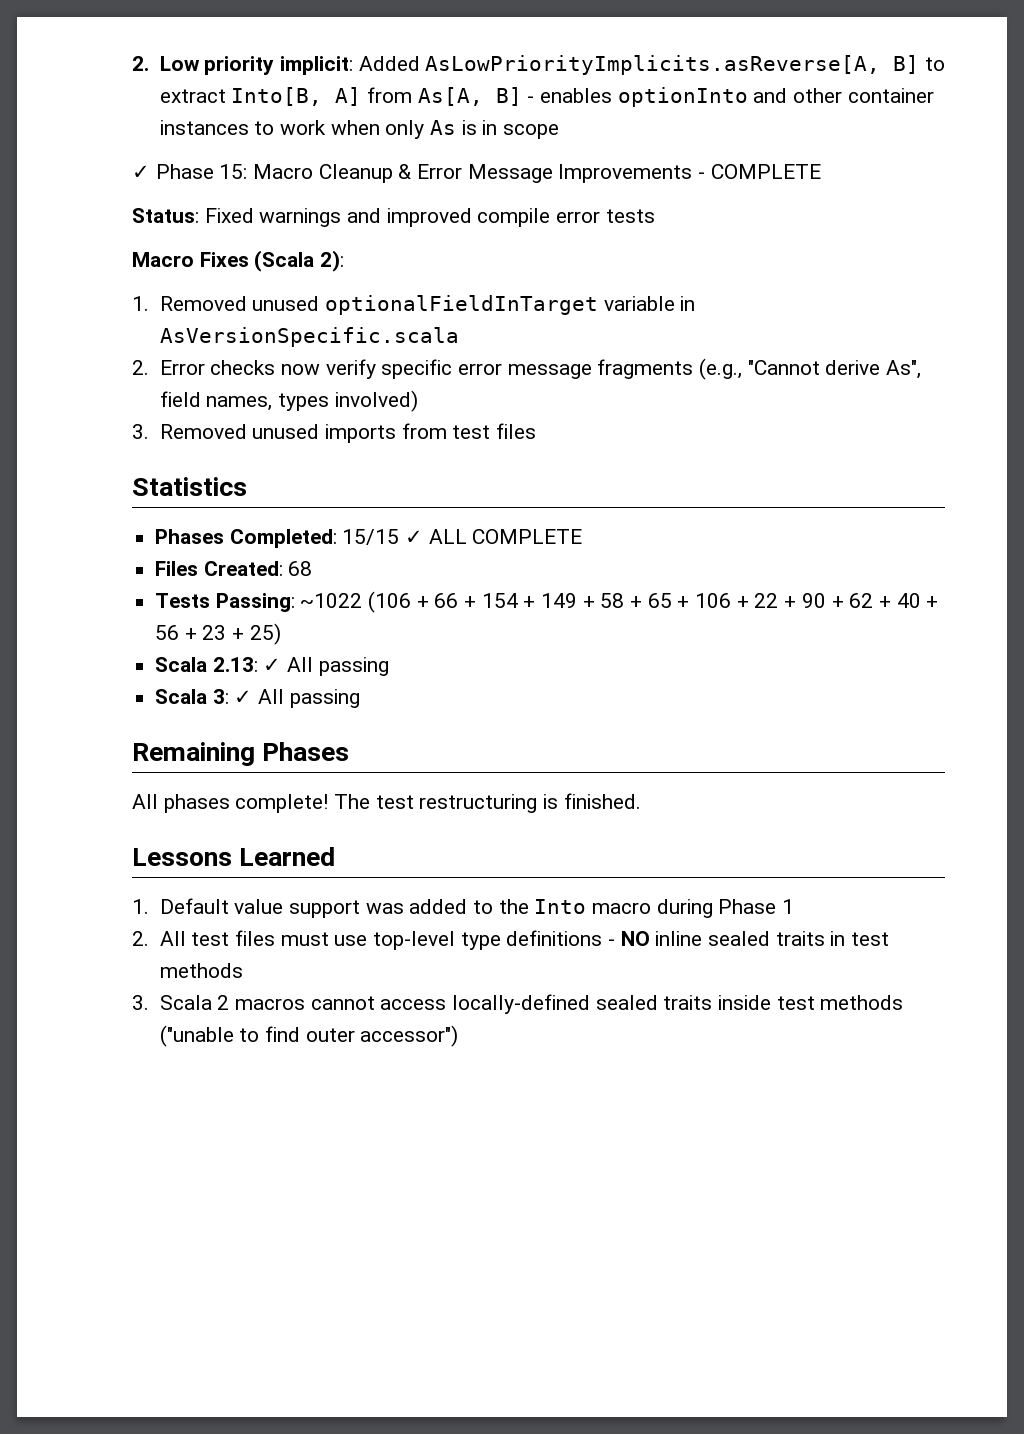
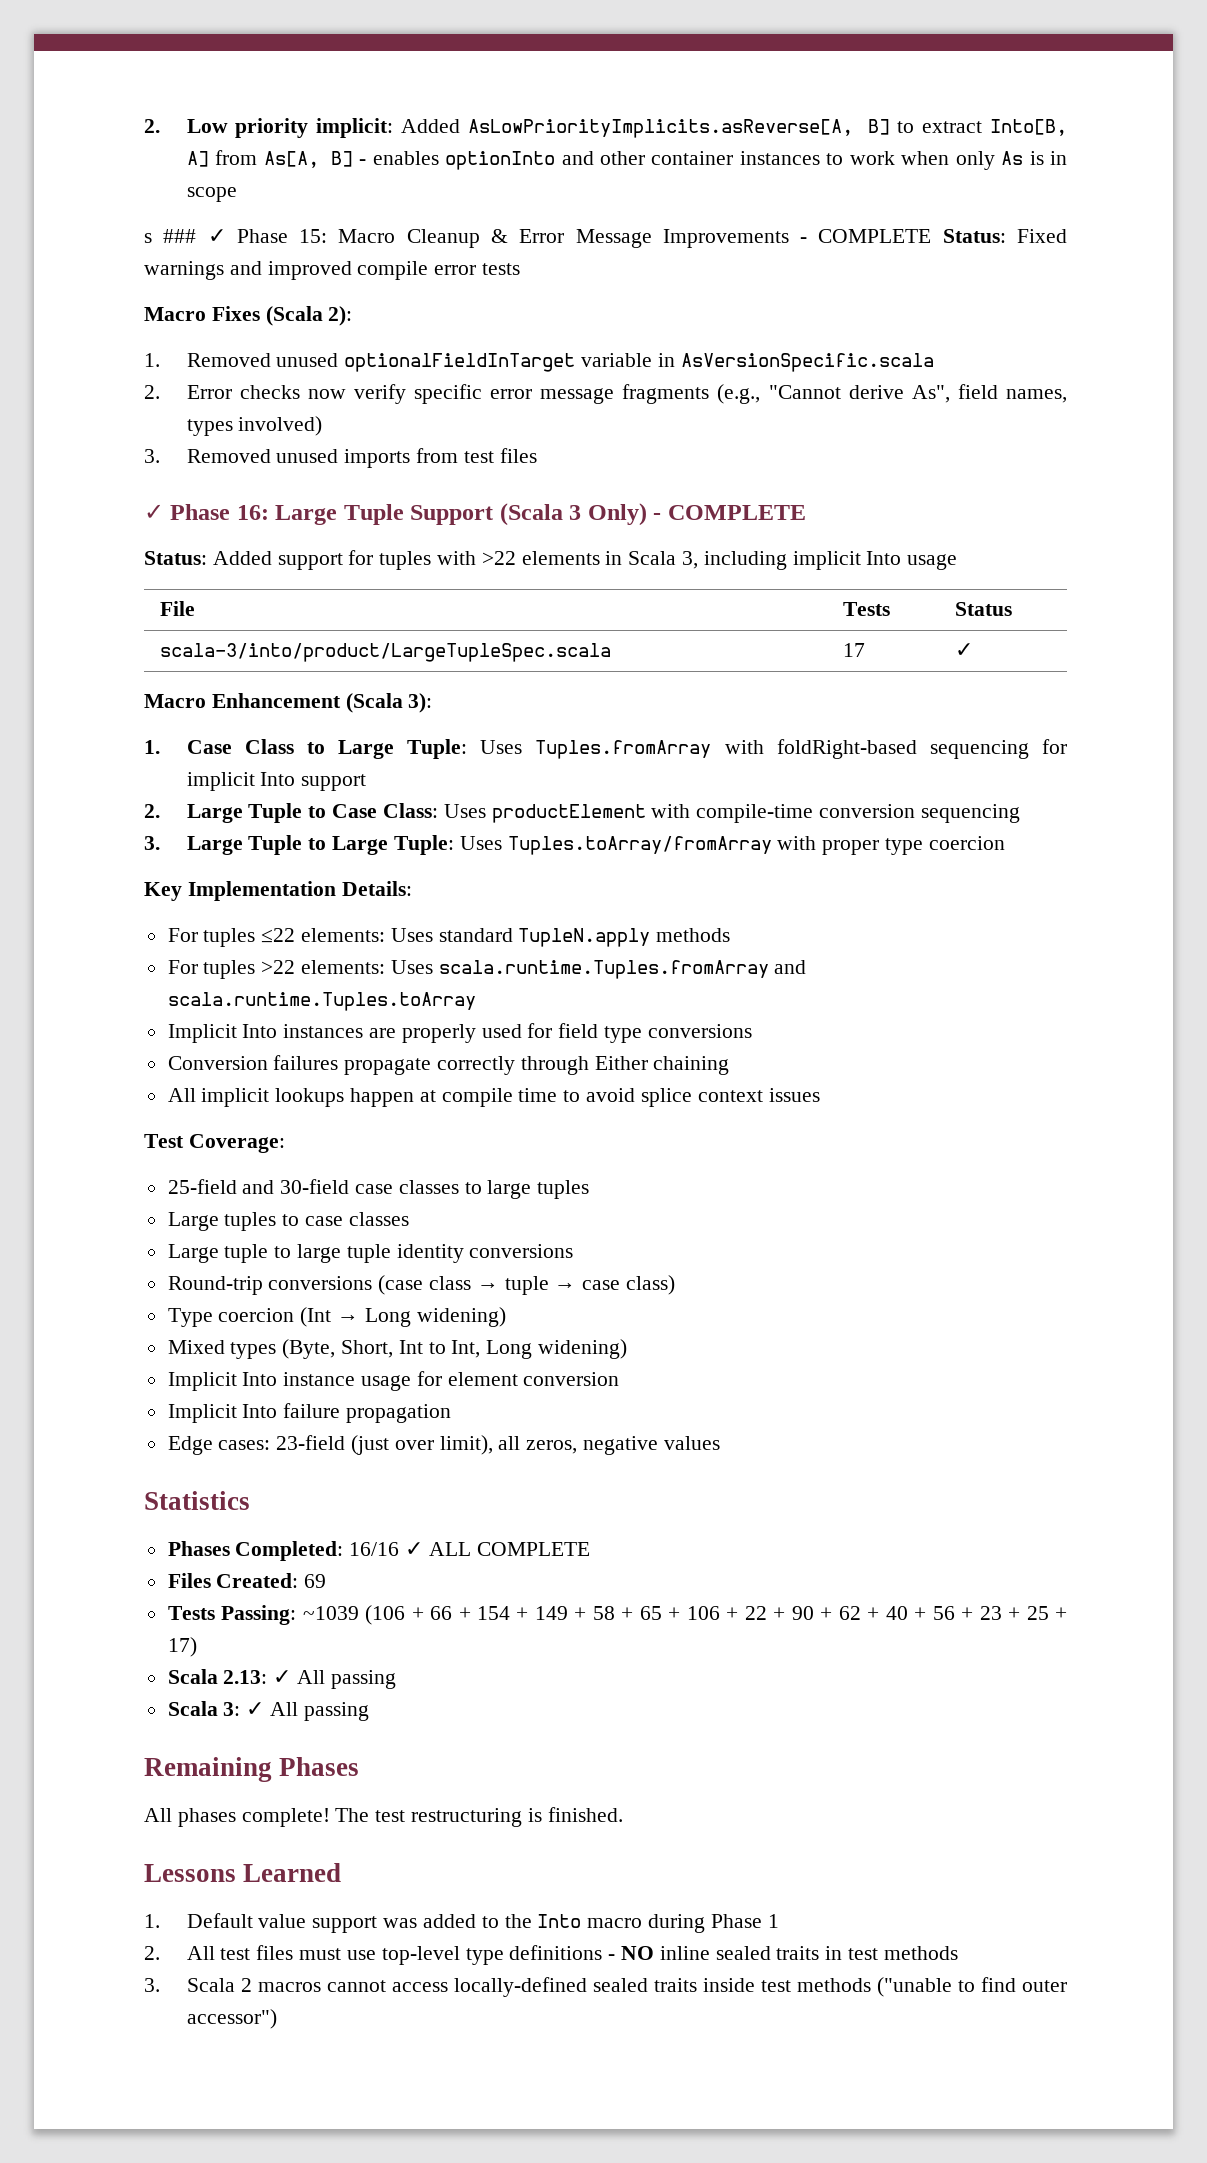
- ✓ Phase 15: Macro Cleanup & Error Message Improvements - COMPLETE
- Status: Fixed warnings and improved compile error tests
+ s ### ✓ Phase 15: Macro Cleanup & Error Message Improvements - COMPLETE Status: Fixed warnings and improved compile error tests
+ ✓ Phase 16: Large Tuple Support (Scala 3 Only) - COMPLETE
+ Status: Added support for tuples with >22 elements in Scala 3, including implicit Into usage
+ File | Tests | Status
+ scala-3/into/product/LargeTupleSpec.scala | 17 | ✓
+ Macro Enhancement (Scala 3):
+ 1. Case Class to Large Tuple: Uses Tuples.fromArray with foldRight-based sequencing for implicit Into support
+ 2. Large Tuple to Case Class: Uses productElement with compile-time conversion sequencing
+ 3. Large Tuple to Large Tuple: Uses Tuples.toArray/fromArray with proper type coercion
+ Key Implementation Details:
+ For tuples ≤22 elements: Uses standard TupleN.apply methods
+ For tuples >22 elements: Uses scala.runtime.Tuples.fromArray and scala.runtime.Tuples.toArray
+ Implicit Into instances are properly used for field type conversions
+ Conversion failures propagate correctly through Either chaining
+ All implicit lookups happen at compile time to avoid splice context issues
+ Test Coverage:
+ 25-field and 30-field case classes to large tuples
+ Large tuples to case classes
+ Large tuple to large tuple identity conversions
+ Round-trip conversions (case class → tuple → case class)
+ Type coercion (Int → Long widening)
+ Mixed types (Byte, Short, Int to Int, Long widening)
+ Implicit Into instance usage for element conversion
+ Implicit Into failure propagation
+ Edge cases: 23-field (just over limit), all zeros, negative values
- Phases Completed: 15/15 ✓ ALL COMPLETE
+ Phases Completed: 16/16 ✓ ALL COMPLETE
- Files Created: 68
+ Files Created: 69
- Tests Passing: ~1022 (106 + 66 + 154 + 149 + 58 + 65 + 106 + 22 + 90 + 62 + 40 + 56 + 23 + 25)
+ Tests Passing: ~1039 (106 + 66 + 154 + 149 + 58 + 65 + 106 + 22 + 90 + 62 + 40 + 56 + 23 + 25 + 17)

